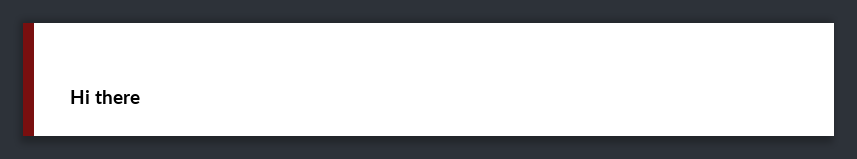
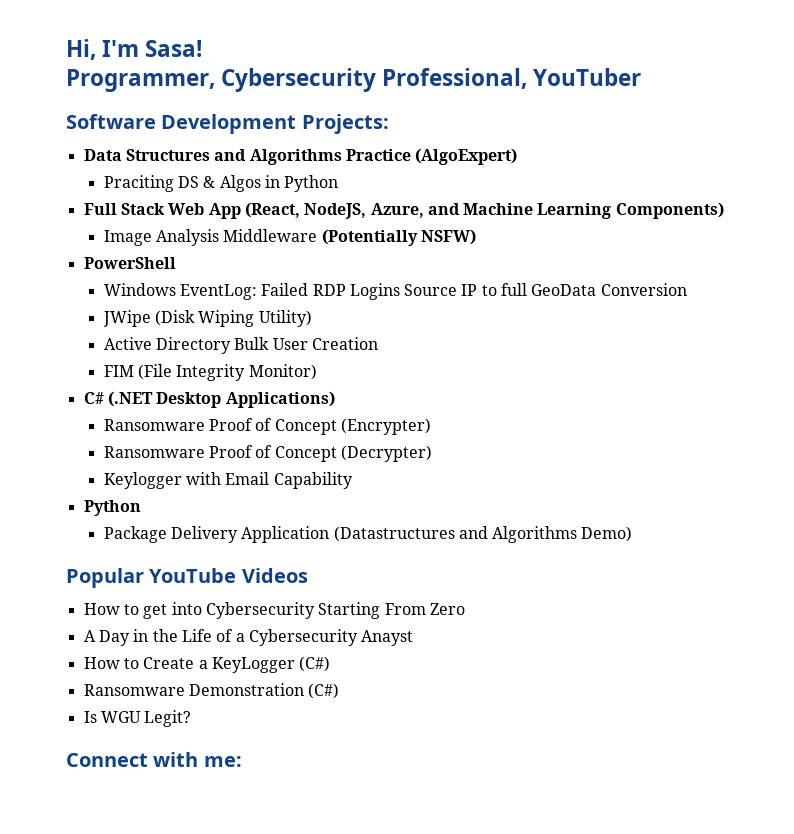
- Hi there
+ Hi, I'm Sasa!
+ Programmer, Cybersecurity Professional, YouTuber
+ Software Development Projects:
+ Data Structures and Algorithms Practice (AlgoExpert)
+ Praciting DS & Algos in Python
+ Full Stack Web App (React, NodeJS, Azure, and Machine Learning Components)
+ Image Analysis Middleware (Potentially NSFW)
+ PowerShell
+ Windows EventLog: Failed RDP Logins Source IP to full GeoData Conversion
+ JWipe (Disk Wiping Utility)
+ Active Directory Bulk User Creation
+ FIM (File Integrity Monitor)
+ C# (.NET Desktop Applications)
+ Ransomware Proof of Concept (Encrypter)
+ Ransomware Proof of Concept (Decrypter)
+ Keylogger with Email Capability
+ Python
+ Package Delivery Application (Datastructures and Algorithms Demo)
+ Popular YouTube Videos
+ How to get into Cybersecurity Starting From Zero
+ A Day in the Life of a Cybersecurity Anayst
+ How to Create a KeyLogger (C#)
+ Ransomware Demonstration (C#)
+ Is WGU Legit?
+ Connect with me:

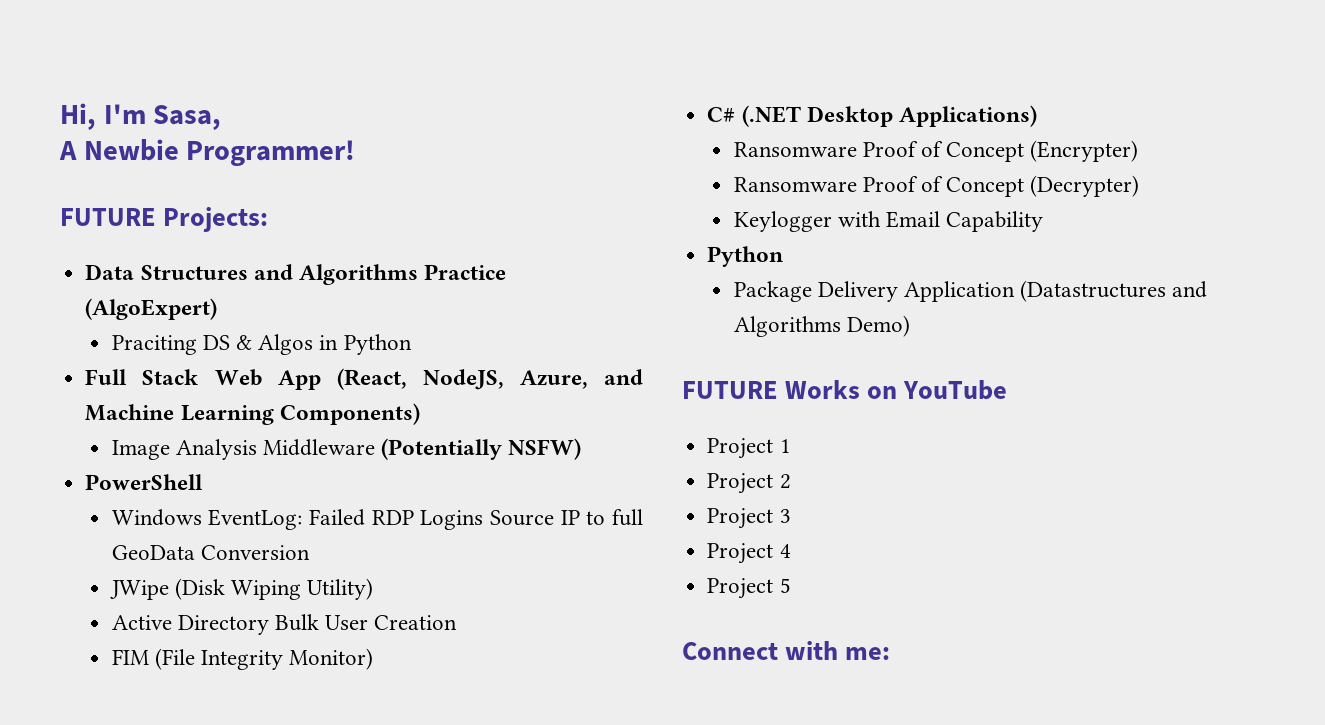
- Hi, I'm Sasa!
- Programmer, Cybersecurity Professional, YouTuber
- Software Development Projects:
+ Hi, I'm Sasa,
+ A Newbie Programmer!
+ FUTURE Projects:
- Popular YouTube Videos
- How to get into Cybersecurity Starting From Zero
- A Day in the Life of a Cybersecurity Anayst
- How to Create a KeyLogger (C#)
- Ransomware Demonstration (C#)
- Is WGU Legit?
+ FUTURE Works on YouTube
+ Project 1
+ Project 2
+ Project 3
+ Project 4
+ Project 5

